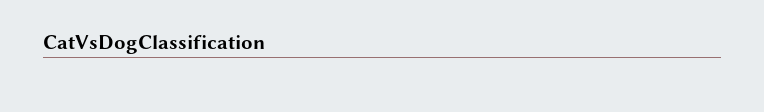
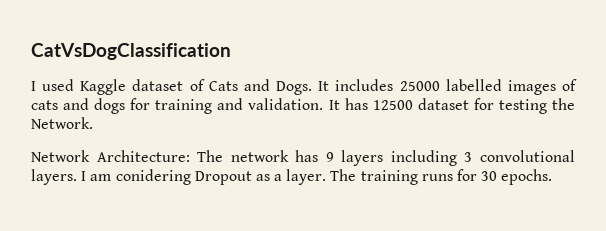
+ I used Kaggle dataset of Cats and Dogs. It includes 25000 labelled images of cats and dogs for training and validation. It has 12500 dataset for testing the Network.
+ Network Architecture: The network has 9 layers including 3 convolutional layers. I am conidering Dropout as a layer. The training runs for 30 epochs.

